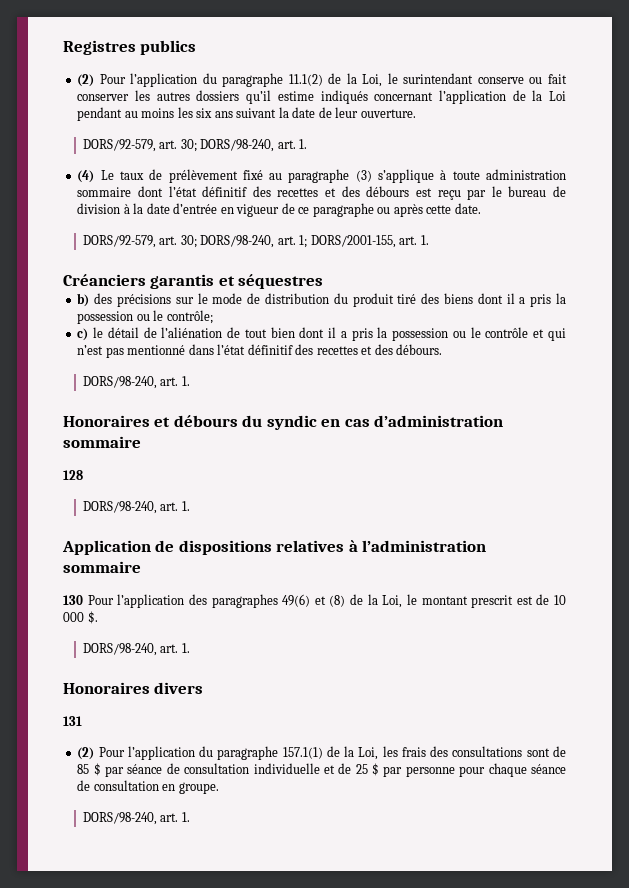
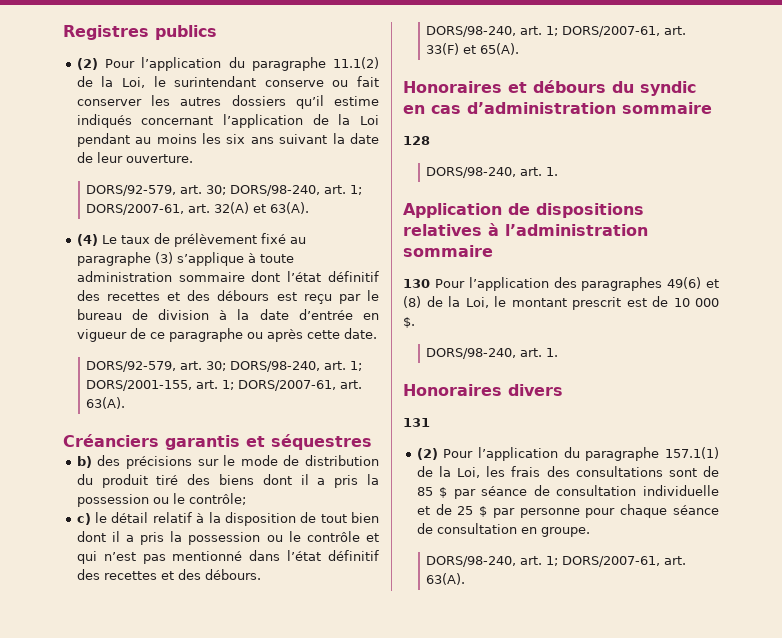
- DORS/92-579, art. 30; DORS/98-240, art. 1.
+ DORS/92-579, art. 30; DORS/98-240, art. 1; DORS/2007-61, art. 32(A) et 63(A).
- DORS/92-579, art. 30; DORS/98-240, art. 1; DORS/2001-155, art. 1.
+ DORS/92-579, art. 30; DORS/98-240, art. 1; DORS/2001-155, art. 1; DORS/2007-61, art. 63(A).
- c) le détail de l’aliénation de tout bien dont il a pris la possession ou le contrôle et qui n’est pas mentionné dans l’état définitif des recettes et des débours.
- DORS/98-240, art. 1.
+ c) le détail relatif à la disposition de tout bien dont il a pris la possession ou le contrôle et qui n’est pas mentionné dans l’état définitif des recettes et des débours.
+ DORS/98-240, art. 1; DORS/2007-61, art. 33(F) et 65(A).
  (2) Pour l’application du paragraphe 157.1(1) de la Loi, les frais des consultations sont de 85 $ par séance de consultation individuelle et de 25 $ par personne pour chaque séance de consultation en groupe.
- DORS/98-240, art. 1.
+ DORS/98-240, art. 1; DORS/2007-61, art. 63(A).

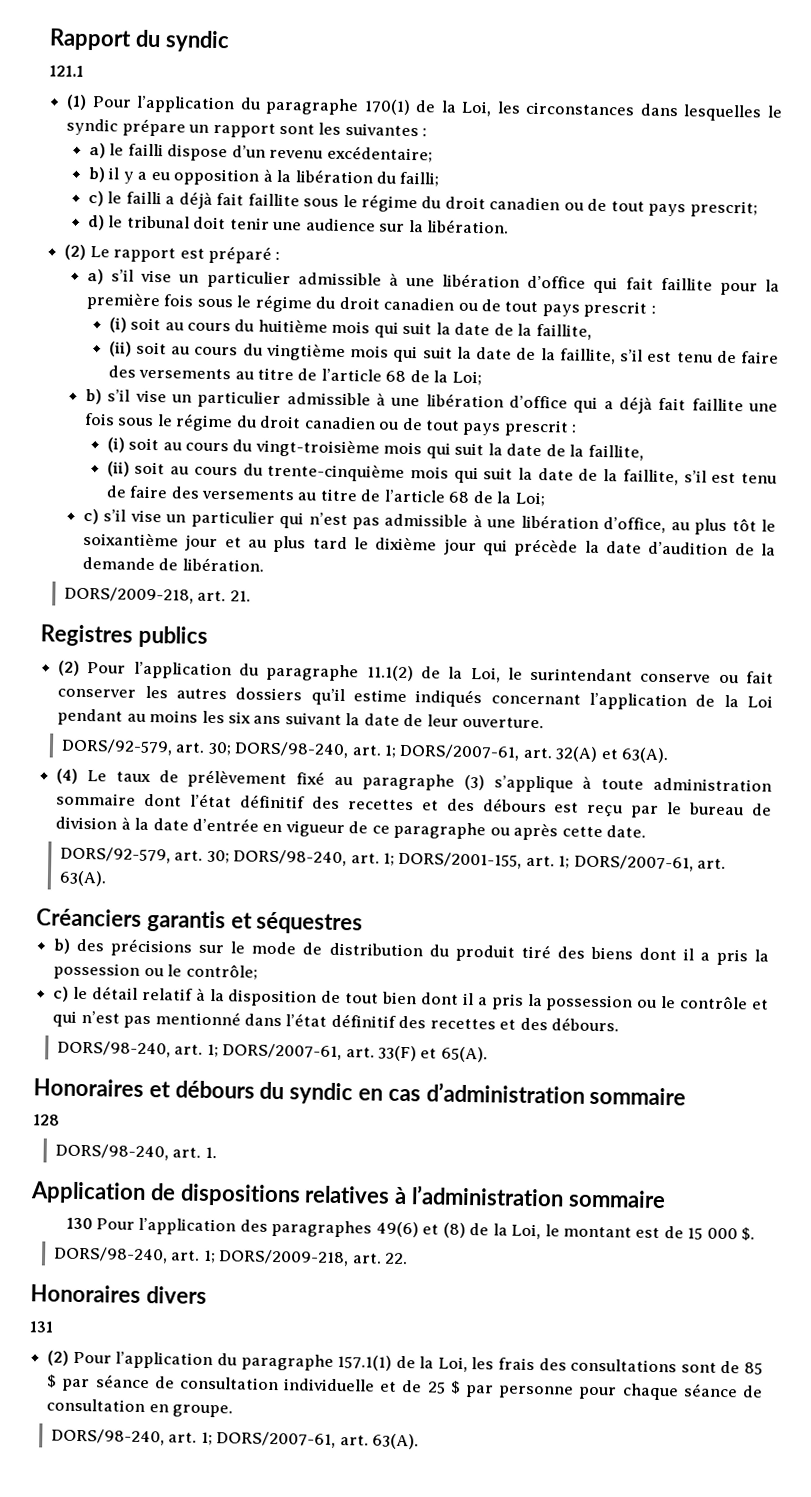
+ Rapport du syndic
+ 121.1
+ (1) Pour l’application du paragraphe 170(1) de la Loi, les circonstances dans lesquelles le syndic prépare un rapport sont les suivantes :
+ a) le failli dispose d’un revenu excédentaire;
+ b) il y a eu opposition à la libération du failli;
+ c) le failli a déjà fait faillite sous le régime du droit canadien ou de tout pays prescrit;
+ d) le tribunal doit tenir une audience sur la libération.
+ (2) Le rapport est préparé :
+ a) s’il vise un particulier admissible à une libération d’office qui fait faillite pour la première fois sous le régime du droit canadien ou de tout pays prescrit :
+ (i) soit au cours du huitième mois qui suit la date de la faillite,
+ (ii) soit au cours du vingtième mois qui suit la date de la faillite, s’il est tenu de faire des versements au titre de l’article 68 de la Loi;
+ b) s’il vise un particulier admissible à une libération d’office qui a déjà fait faillite une fois sous le régime du droit canadien ou de tout pays prescrit :
+ (i) soit au cours du vingt-troisième mois qui suit la date de la faillite,
+ (ii) soit au cours du trente-cinquième mois qui suit la date de la faillite, s’il est tenu de faire des versements au titre de l’article 68 de la Loi;
+ c) s’il vise un particulier qui n’est pas admissible à une libération d’office, au plus tôt le soixantième jour et au plus tard le dixième jour qui précède la date d’audition de la demande de libération.
+ DORS/2009-218, art. 21.
- 130 Pour l’application des paragraphes 49(6) et (8) de la Loi, le montant prescrit est de 10 000 $.
- DORS/98-240, art. 1.
+ 130 Pour l’application des paragraphes 49(6) et (8) de la Loi, le montant est de 15 000 $.
+ DORS/98-240, art. 1; DORS/2009-218, art. 22.

